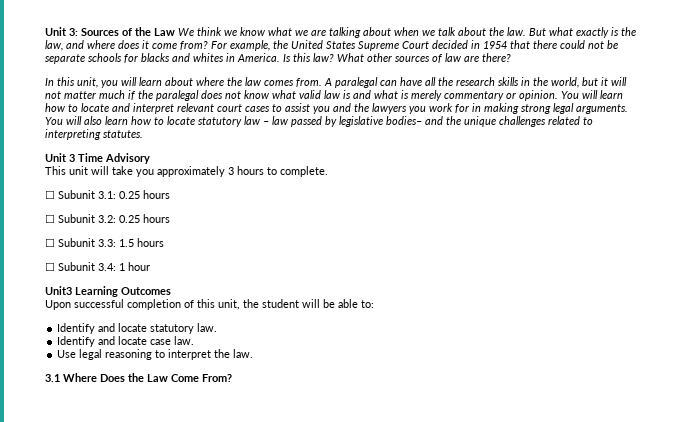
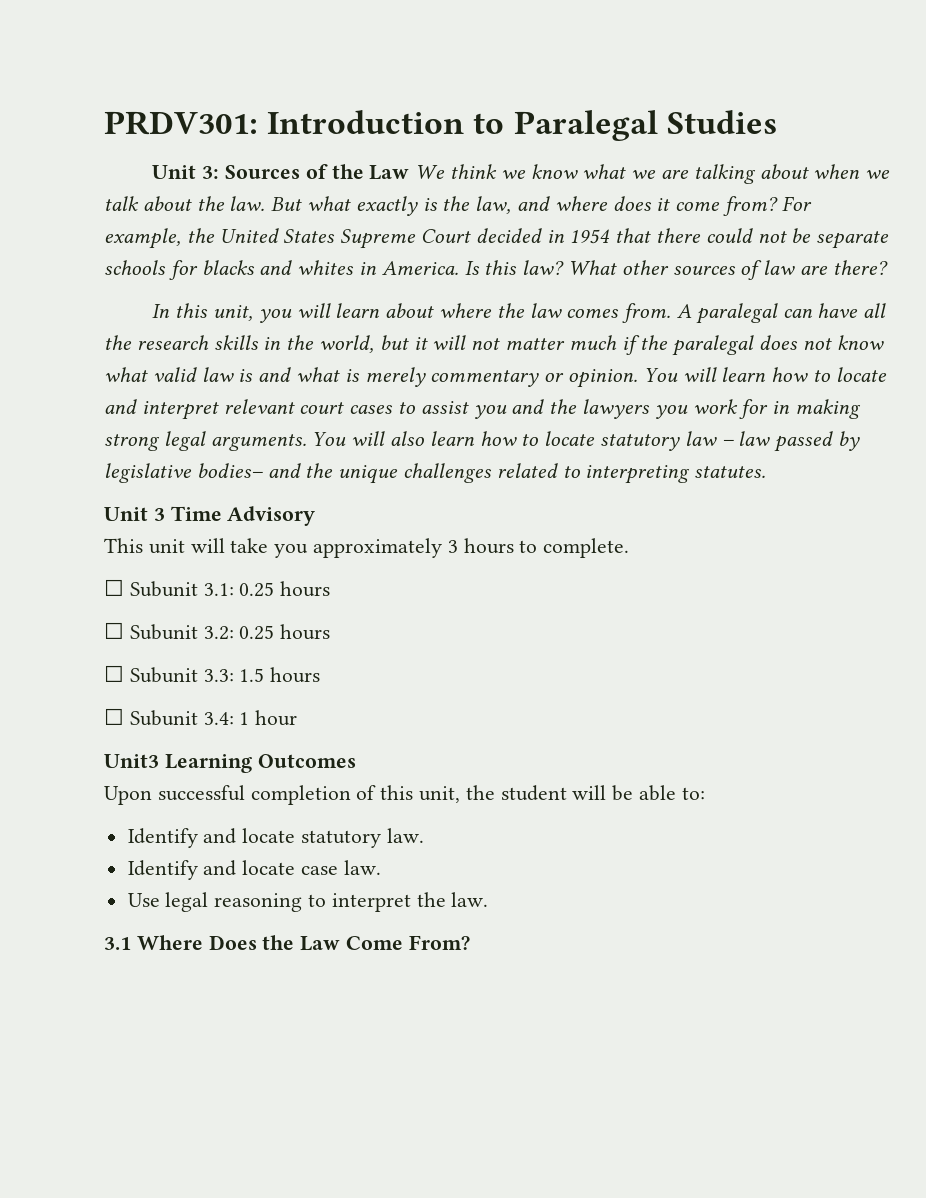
+ PRDV301: Introduction to Paralegal Studies

